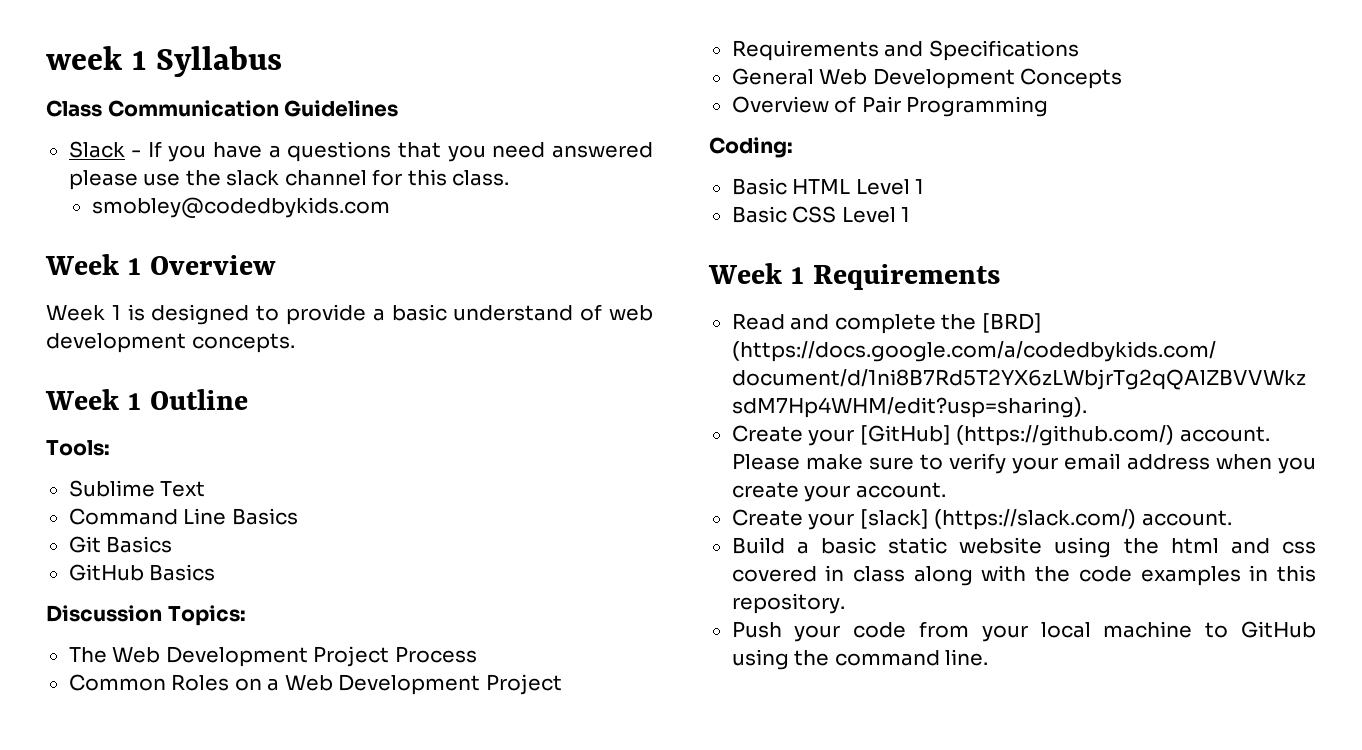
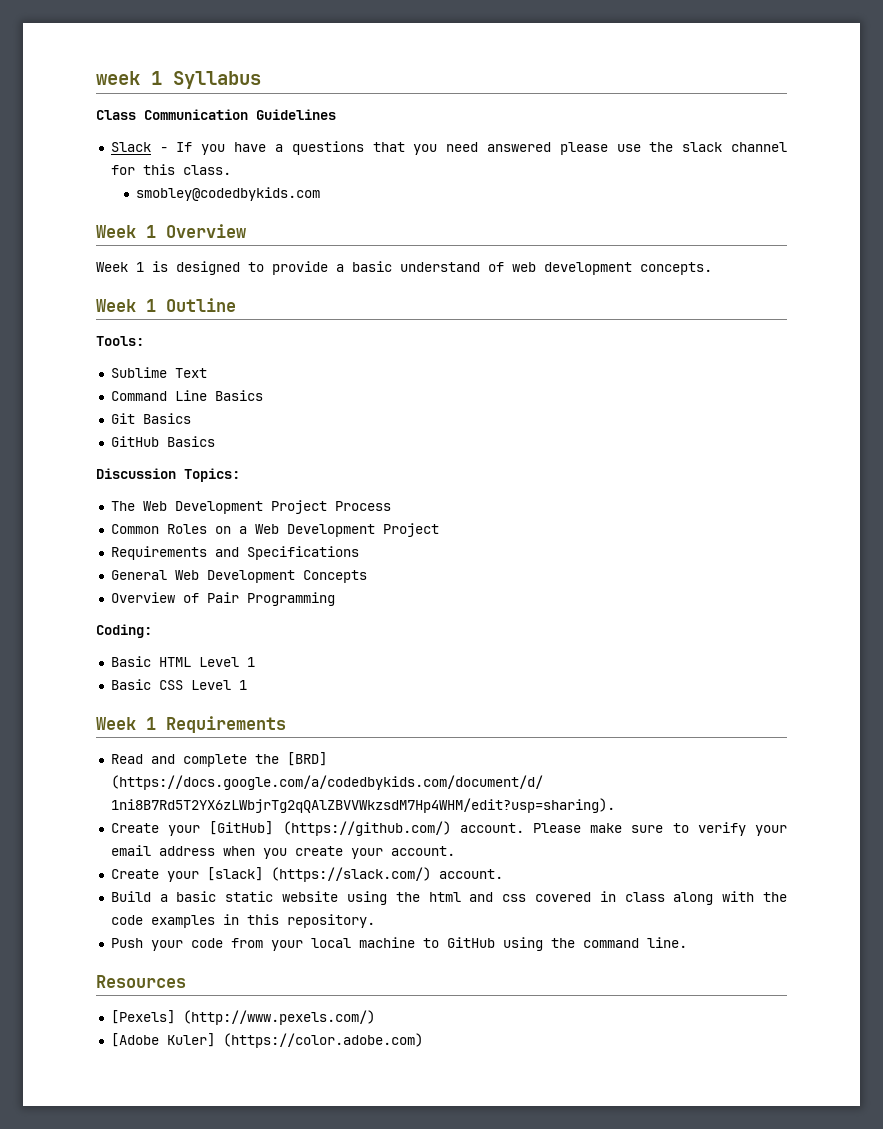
+ Resources
+ [Pexels] (http://www.pexels.com/)
+ [Adobe Kuler] (https://color.adobe.com)

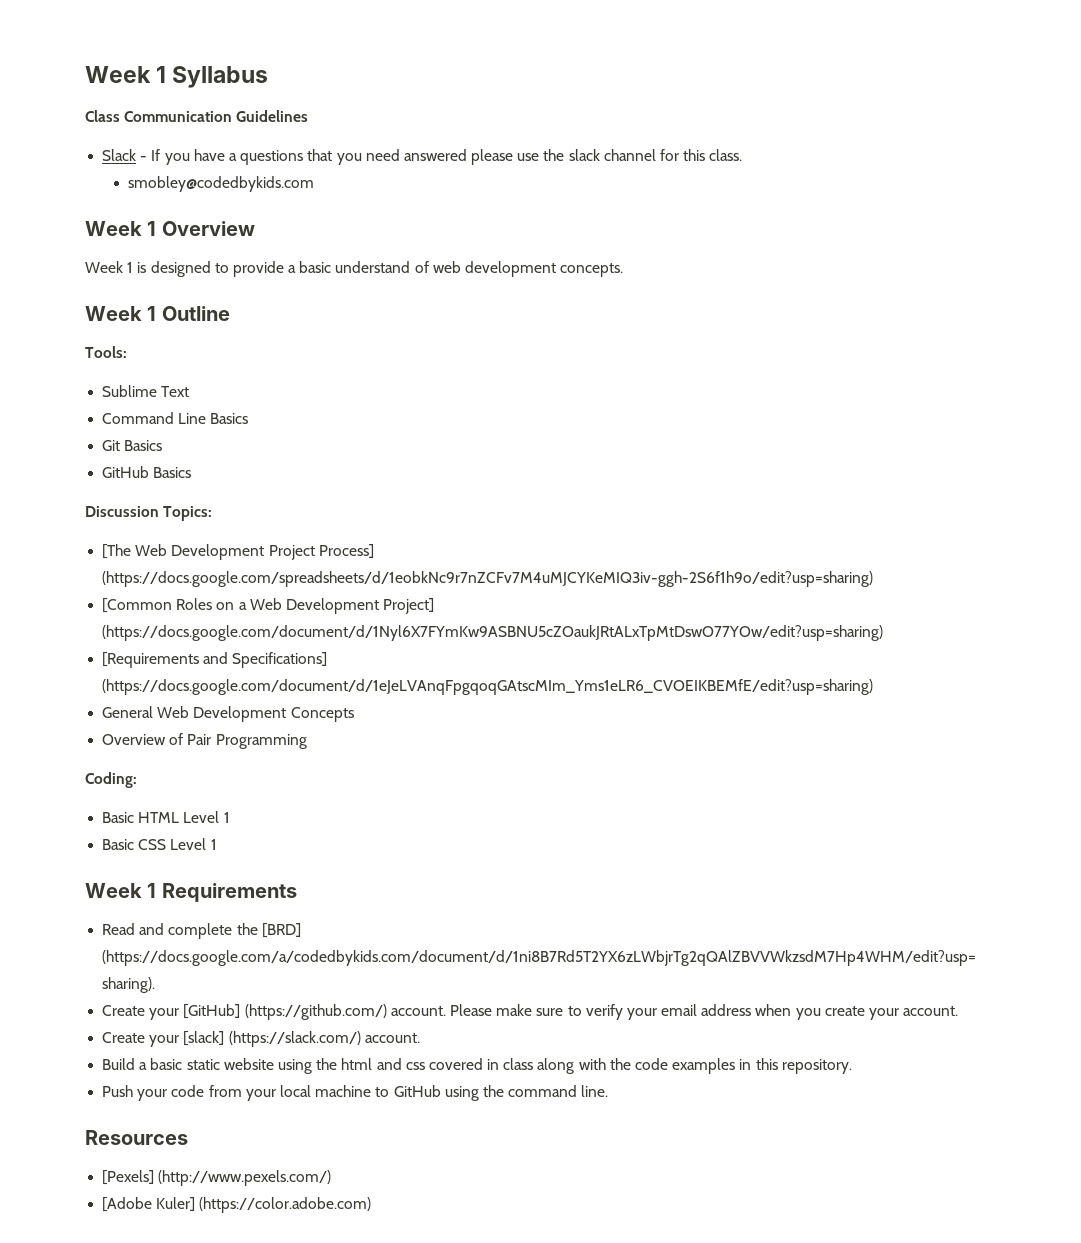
- week 1 Syllabus
+ Week 1 Syllabus
- The Web Development Project Process
- Common Roles on a Web Development Project
- Requirements and Specifications
+ [The Web Development Project Process] (https://docs.google.com/spreadsheets/d/1eobkNc9r7nZCFv7M4uMJCYKeMIQ3iv-ggh-2S6f1h9o/edit?usp=sharing)
+ [Common Roles on a Web Development Project] (https://docs.google.com/document/d/1Nyl6X7FYmKw9ASBNU5cZOaukJRtALxTpMtDswO77YOw/edit?usp=sharing)
+ [Requirements and Specifications] (https://docs.google.com/document/d/1eJeLVAnqFpgqoqGAtscMIm_Yms1eLR6_CVOEIKBEMfE/edit?usp=sharing)

